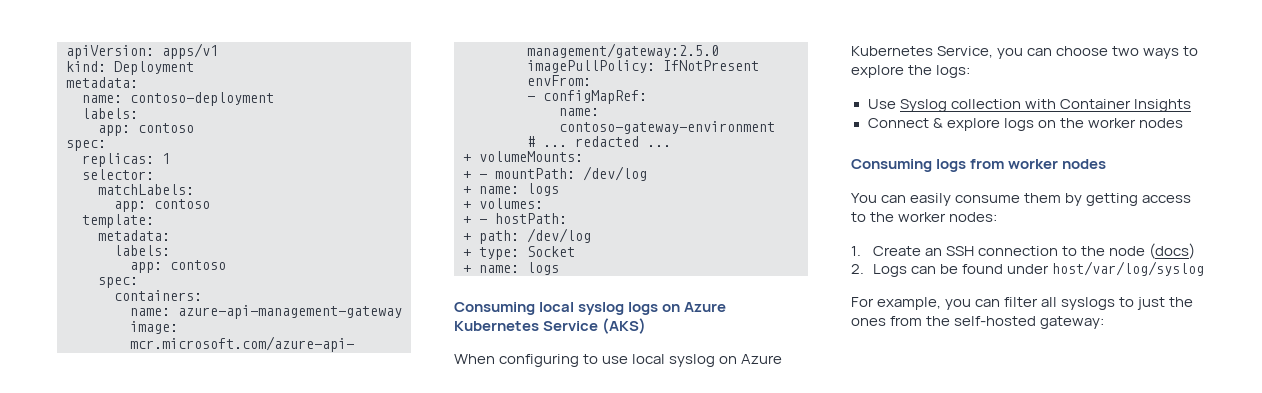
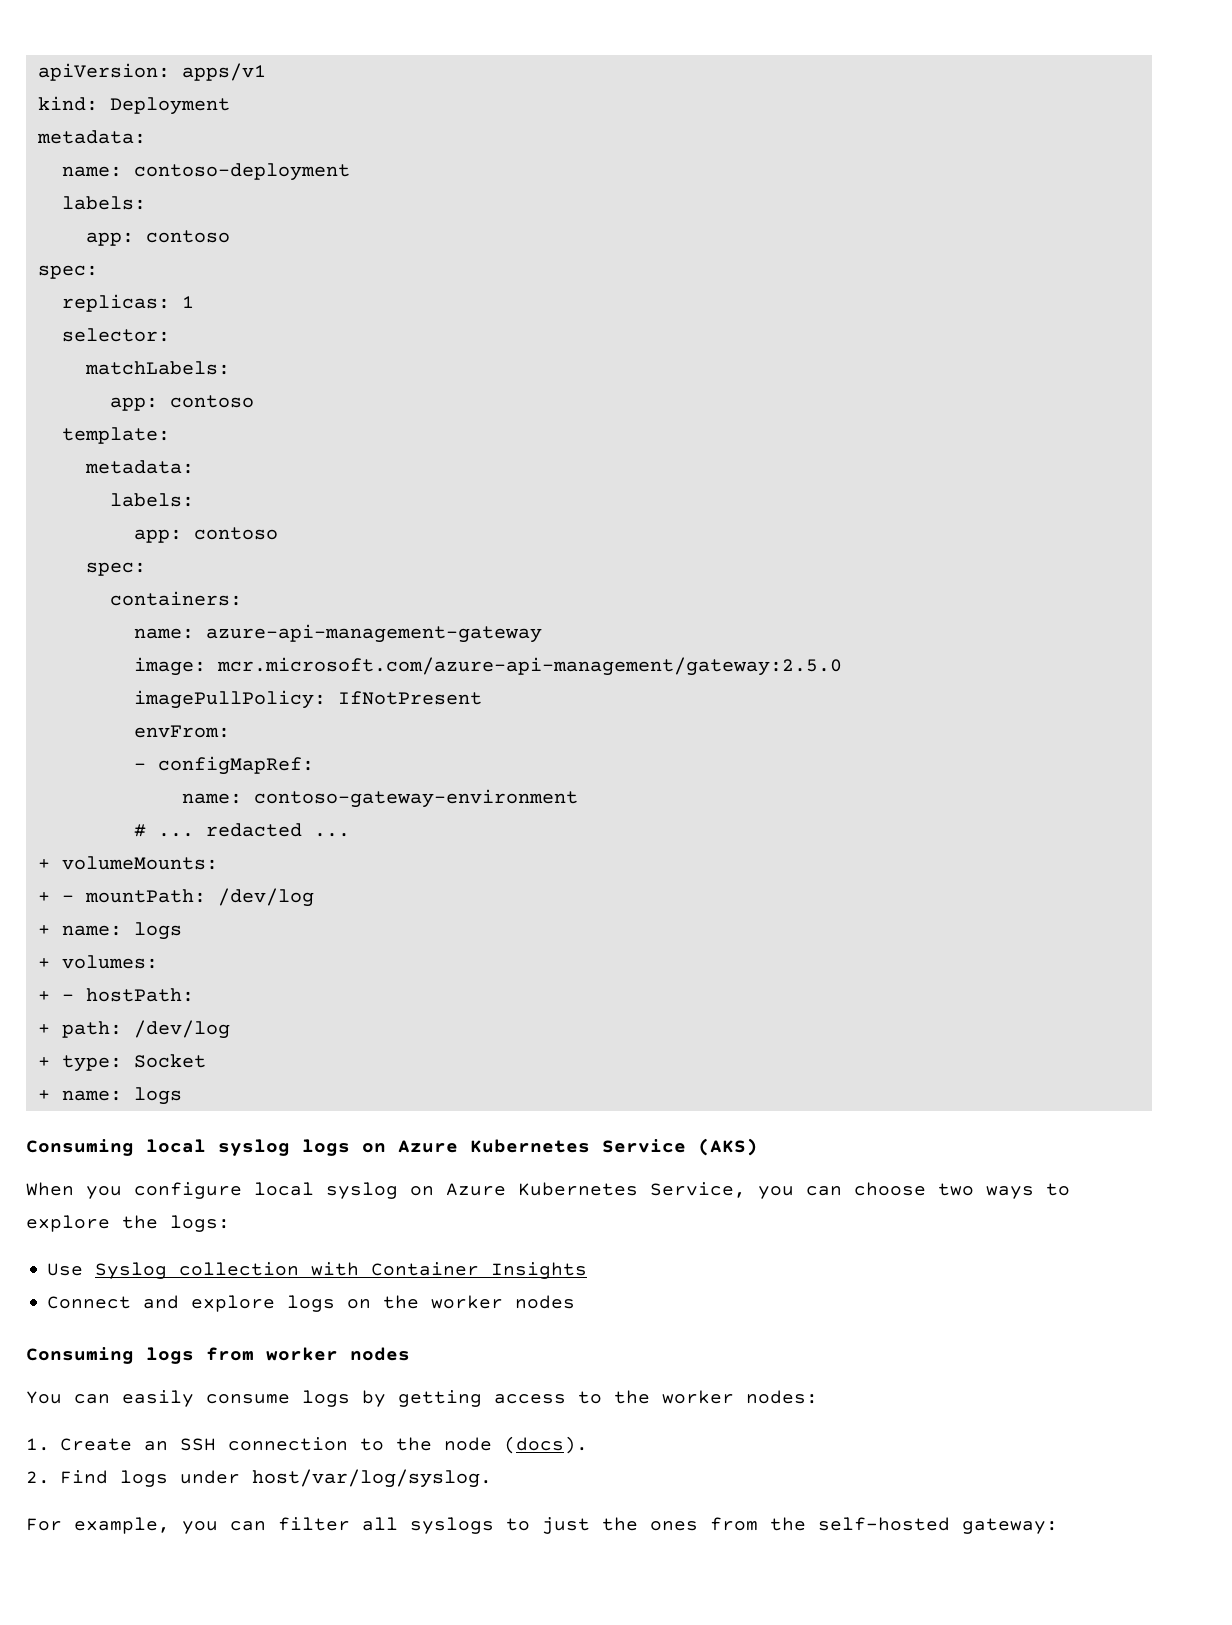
- When configuring to use local syslog on Azure Kubernetes Service, you can choose two ways to explore the logs:
+ When you configure local syslog on Azure Kubernetes Service, you can choose two ways to explore the logs:
- Connect & explore logs on the worker nodes
+ Connect and explore logs on the worker nodes
- You can easily consume them by getting access to the worker nodes:
+ You can easily consume logs by getting access to the worker nodes:
- 1. Create an SSH connection to the node (docs)
+ 1. Create an SSH connection to the node (docs).
- 2. Logs can be found under host/var/log/syslog
+ 2. Find logs under host/var/log/syslog.

